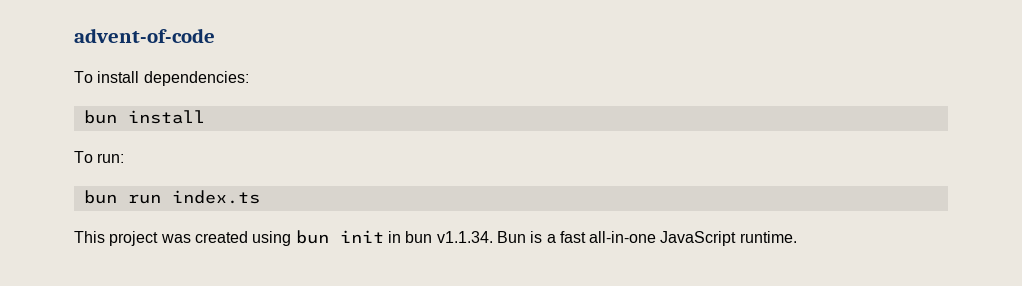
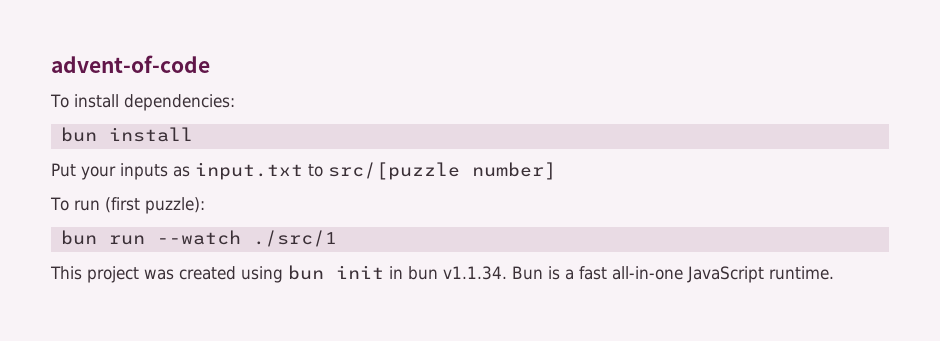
- To run:
+ Put your inputs as input.txt to src/[puzzle number]
+ To run (first puzzle):
- bun run index.ts
+ bun run --watch ./src/1

